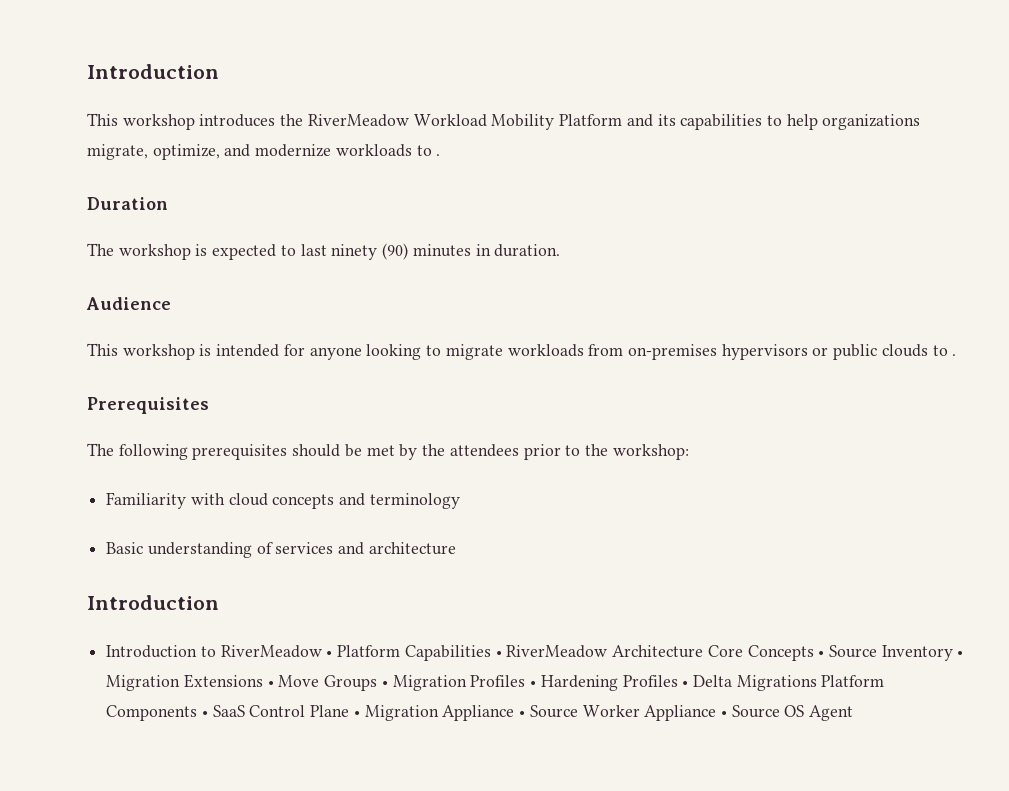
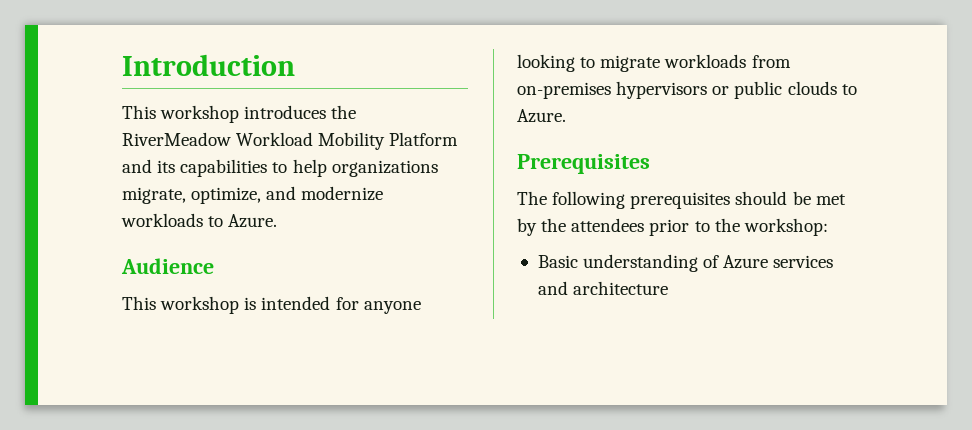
- This workshop introduces the RiverMeadow Workload Mobility Platform and its capabilities to help organizations migrate, optimize, and modernize workloads to .
- Duration
- The workshop is expected to last ninety (90) minutes in duration.
+ This workshop introduces the RiverMeadow Workload Mobility Platform and its capabilities to help organizations migrate, optimize, and modernize workloads to Azure.
- This workshop is intended for anyone looking to migrate workloads from on-premises hypervisors or public clouds to .
+ This workshop is intended for anyone looking to migrate workloads from on-premises hypervisors or public clouds to Azure.
- Familiarity with cloud concepts and terminology
- Basic understanding of services and architecture
- Introduction
- Introduction to RiverMeadow • Platform Capabilities • RiverMeadow Architecture Core Concepts • Source Inventory • Migration Extensions • Move Groups • Migration Profiles • Hardening Profiles • Delta Migrations Platform Components • SaaS Control Plane • Migration Appliance • Source Worker Appliance • Source OS Agent
+ Basic understanding of Azure services and architecture

